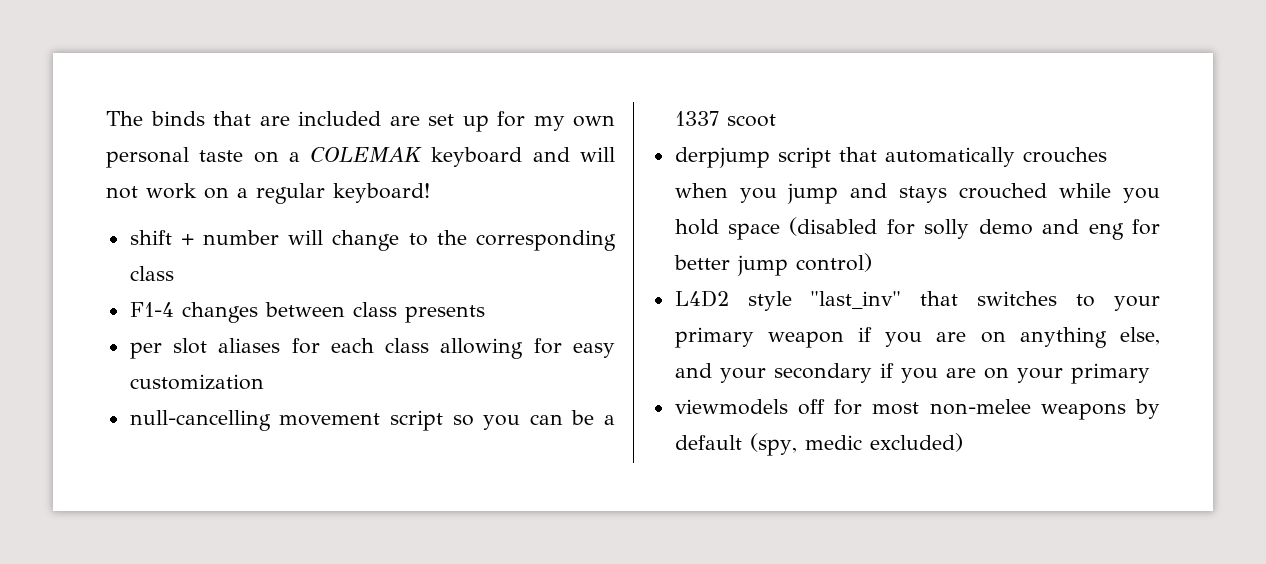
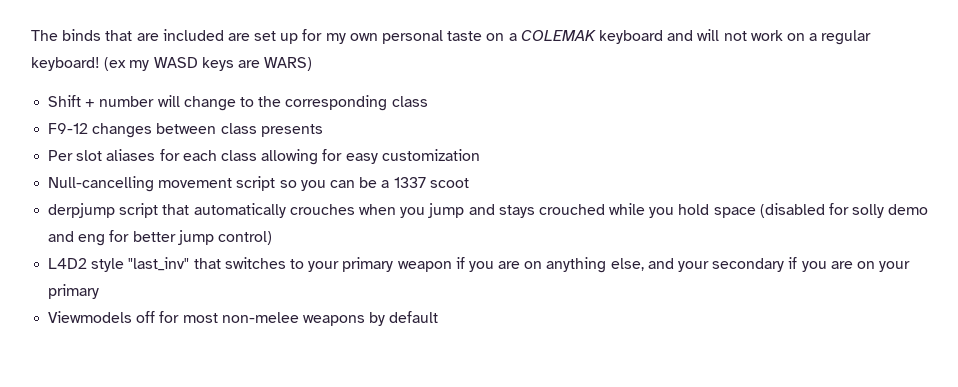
- The binds that are included are set up for my own personal taste on a COLEMAK keyboard and will not work on a regular keyboard!
- shift + number will change to the corresponding class
+ The binds that are included are set up for my own personal taste on a COLEMAK keyboard and will not work on a regular keyboard! (ex my WASD keys are WARS)
+ Shift + number will change to the corresponding class
- F1-4 changes between class presents
+ F9-12 changes between class presents
- per slot aliases for each class allowing for easy customization
+ Per slot aliases for each class allowing for easy customization
- null-cancelling movement script so you can be a 1337 scoot
+ Null-cancelling movement script so you can be a 1337 scoot
- viewmodels off for most non-melee weapons by default (spy, medic excluded)
+ Viewmodels off for most non-melee weapons by default

